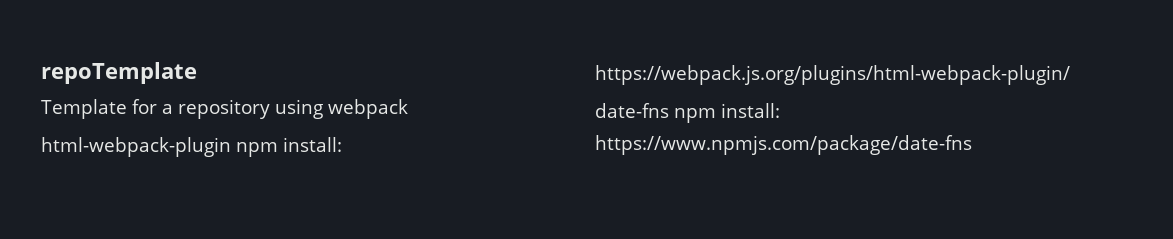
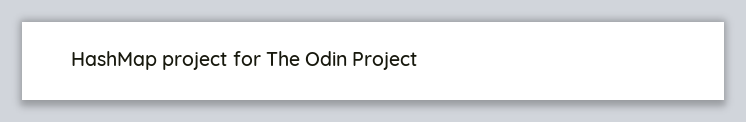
- repoTemplate
- Template for a repository using webpack
- html-webpack-plugin npm install: https://webpack.js.org/plugins/html-webpack-plugin/
- date-fns npm install: https://www.npmjs.com/package/date-fns
+ HashMap project for The Odin Project

